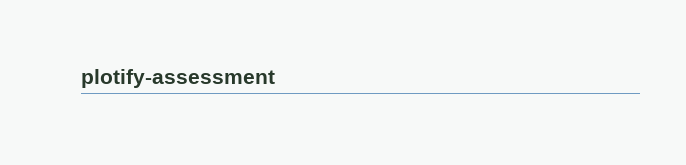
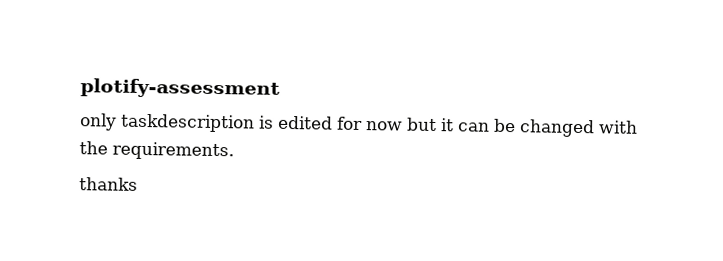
+ only taskdescription is edited for now but it can be changed with the requirements.
+ thanks

